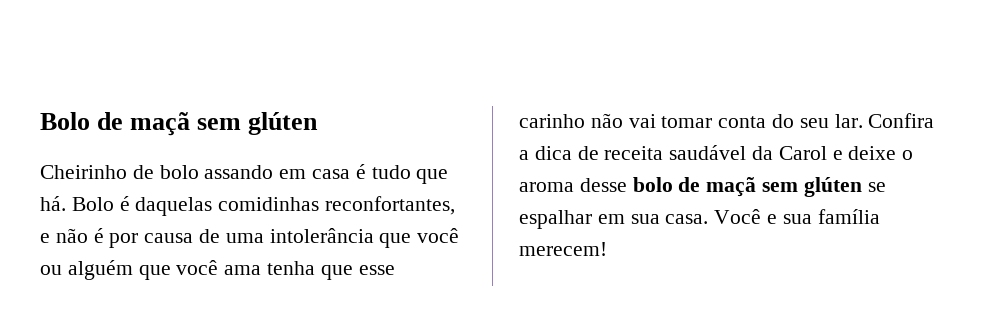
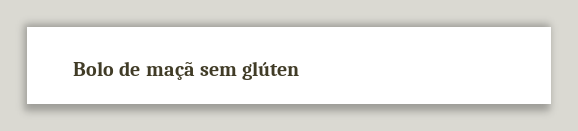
- Cheirinho de bolo assando em casa é tudo que há. Bolo é daquelas comidinhas reconfortantes, e não é por causa de uma intolerância que você ou alguém que você ama tenha que esse carinho não vai tomar conta do seu lar. Confira a dica de receita saudável da Carol e deixe o aroma desse bolo de maçã sem glúten se espalhar em sua casa. Você e sua família merecem!

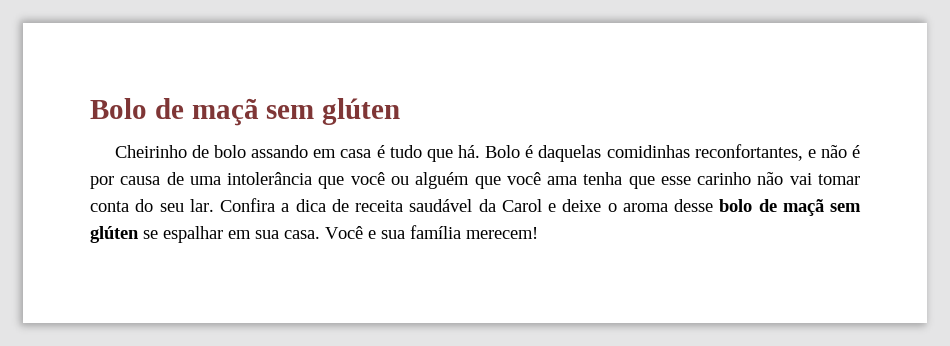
+ Cheirinho de bolo assando em casa é tudo que há. Bolo é daquelas comidinhas reconfortantes, e não é por causa de uma intolerância que você ou alguém que você ama tenha que esse carinho não vai tomar conta do seu lar. Confira a dica de receita saudável da Carol e deixe o aroma desse bolo de maçã sem glúten se espalhar em sua casa. Você e sua família merecem!

